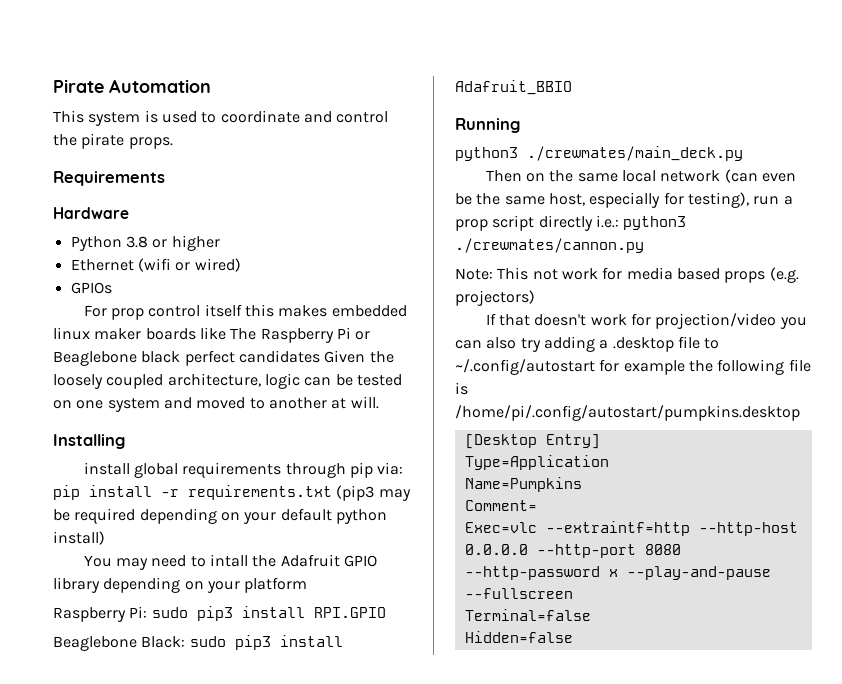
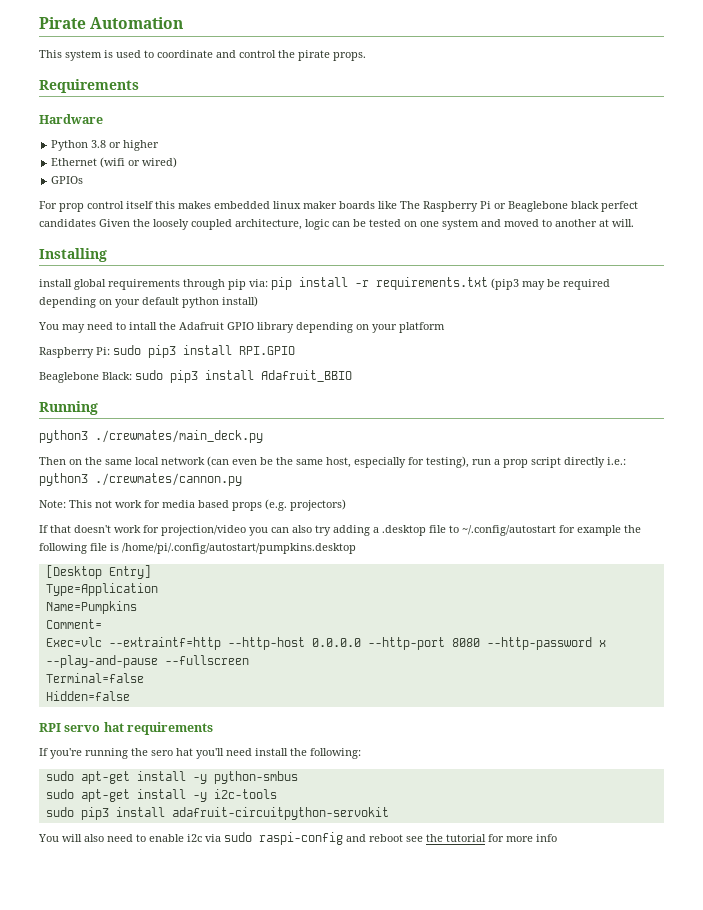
+ RPI servo hat requirements
+ If you're running the sero hat you'll need install the following:
+ sudo apt-get install -y python-smbus
+ sudo apt-get install -y i2c-tools
+ sudo pip3 install adafruit-circuitpython-servokit
+ You will also need to enable i2c via sudo raspi-config and reboot see the tutorial for more info

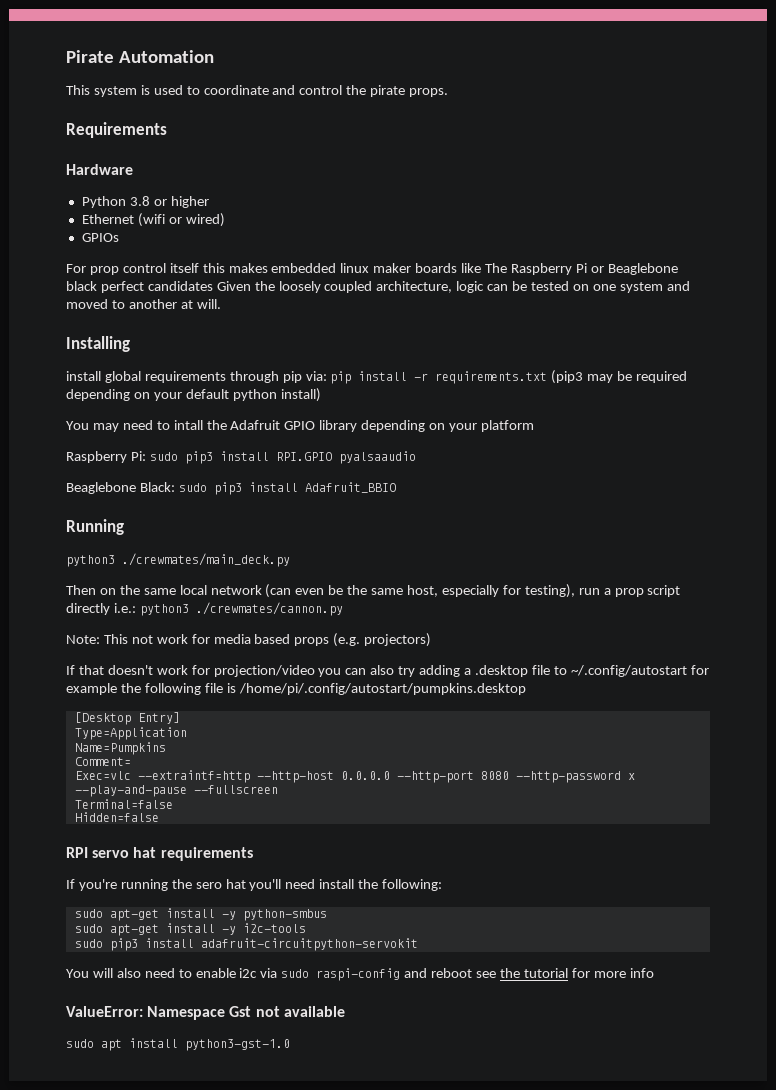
- Raspberry Pi: sudo pip3 install RPI.GPIO
+ Raspberry Pi: sudo pip3 install RPI.GPIO pyalsaaudio
+ ValueError: Namespace Gst not available
+ sudo apt install python3-gst-1.0

